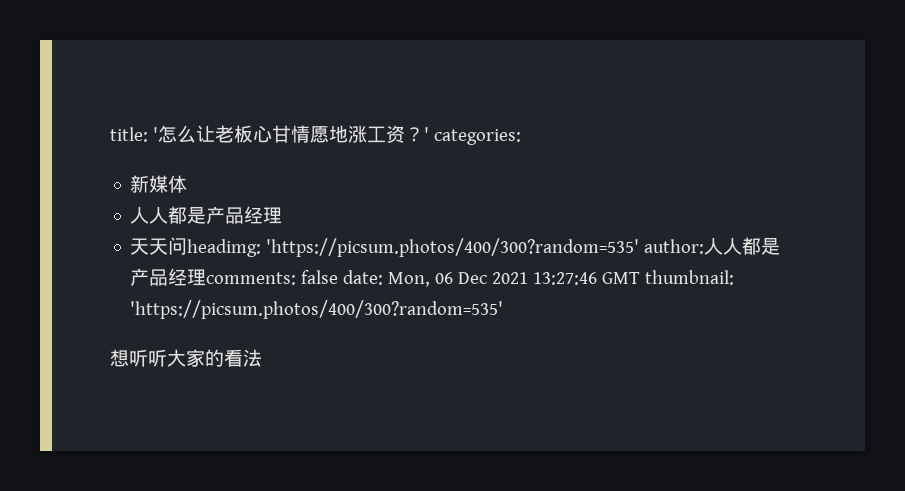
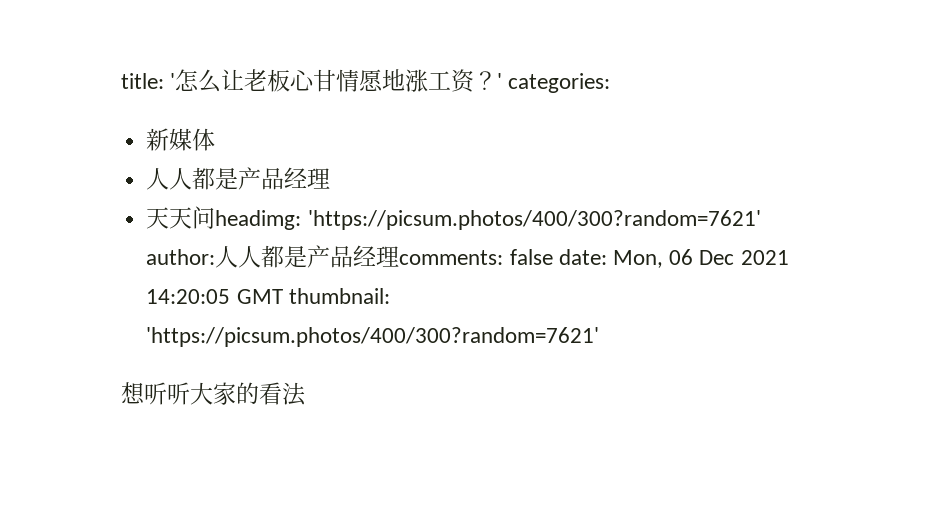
- 天天问headimg: 'https://picsum.photos/400/300?random=535' author:人人都是产品经理comments: false date: Mon, 06 Dec 2021 13:27:46 GMT thumbnail: 'https://picsum.photos/400/300?random=535'
+ 天天问headimg: 'https://picsum.photos/400/300?random=7621' author:人人都是产品经理comments: false date: Mon, 06 Dec 2021 14:20:05 GMT thumbnail: 'https://picsum.photos/400/300?random=7621'

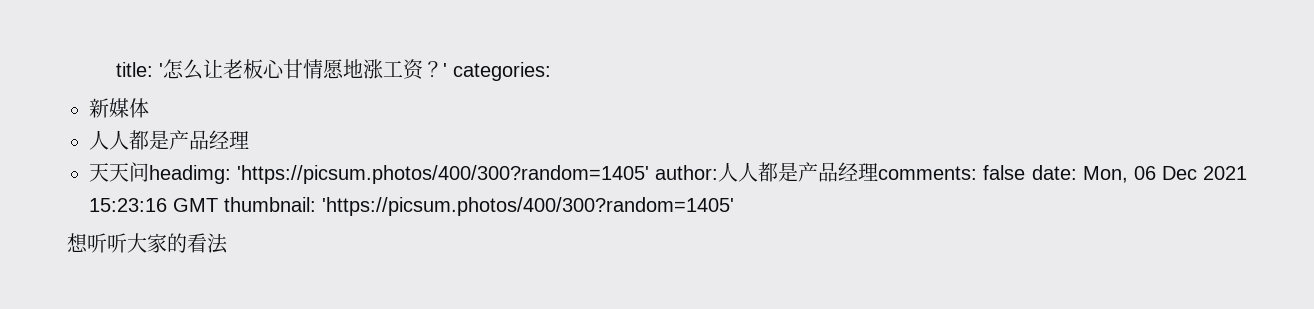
- 天天问headimg: 'https://picsum.photos/400/300?random=7621' author:人人都是产品经理comments: false date: Mon, 06 Dec 2021 14:20:05 GMT thumbnail: 'https://picsum.photos/400/300?random=7621'
+ 天天问headimg: 'https://picsum.photos/400/300?random=1405' author:人人都是产品经理comments: false date: Mon, 06 Dec 2021 15:23:16 GMT thumbnail: 'https://picsum.photos/400/300?random=1405'

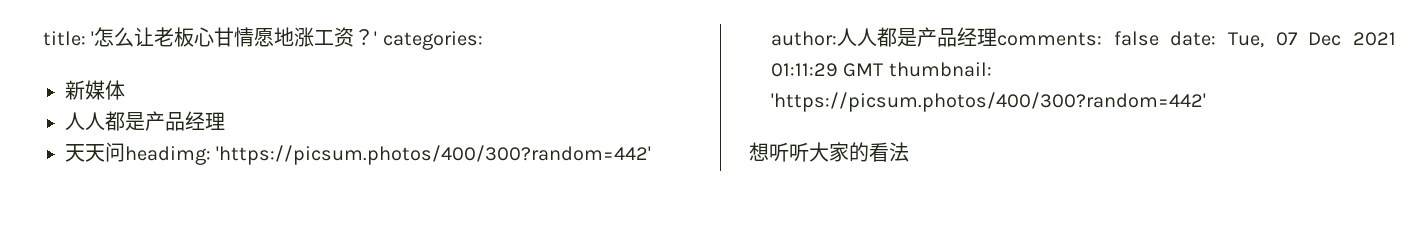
- 天天问headimg: 'https://picsum.photos/400/300?random=1405' author:人人都是产品经理comments: false date: Mon, 06 Dec 2021 15:23:16 GMT thumbnail: 'https://picsum.photos/400/300?random=1405'
+ 天天问headimg: 'https://picsum.photos/400/300?random=442' author:人人都是产品经理comments: false date: Tue, 07 Dec 2021 01:11:29 GMT thumbnail: 'https://picsum.photos/400/300?random=442'

